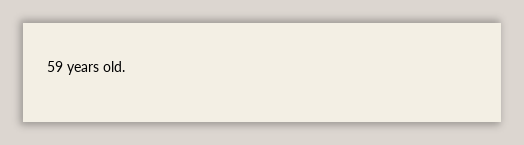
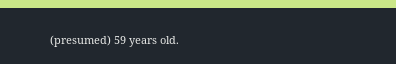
- 59 years old.
+ (presumed) 59 years old.

